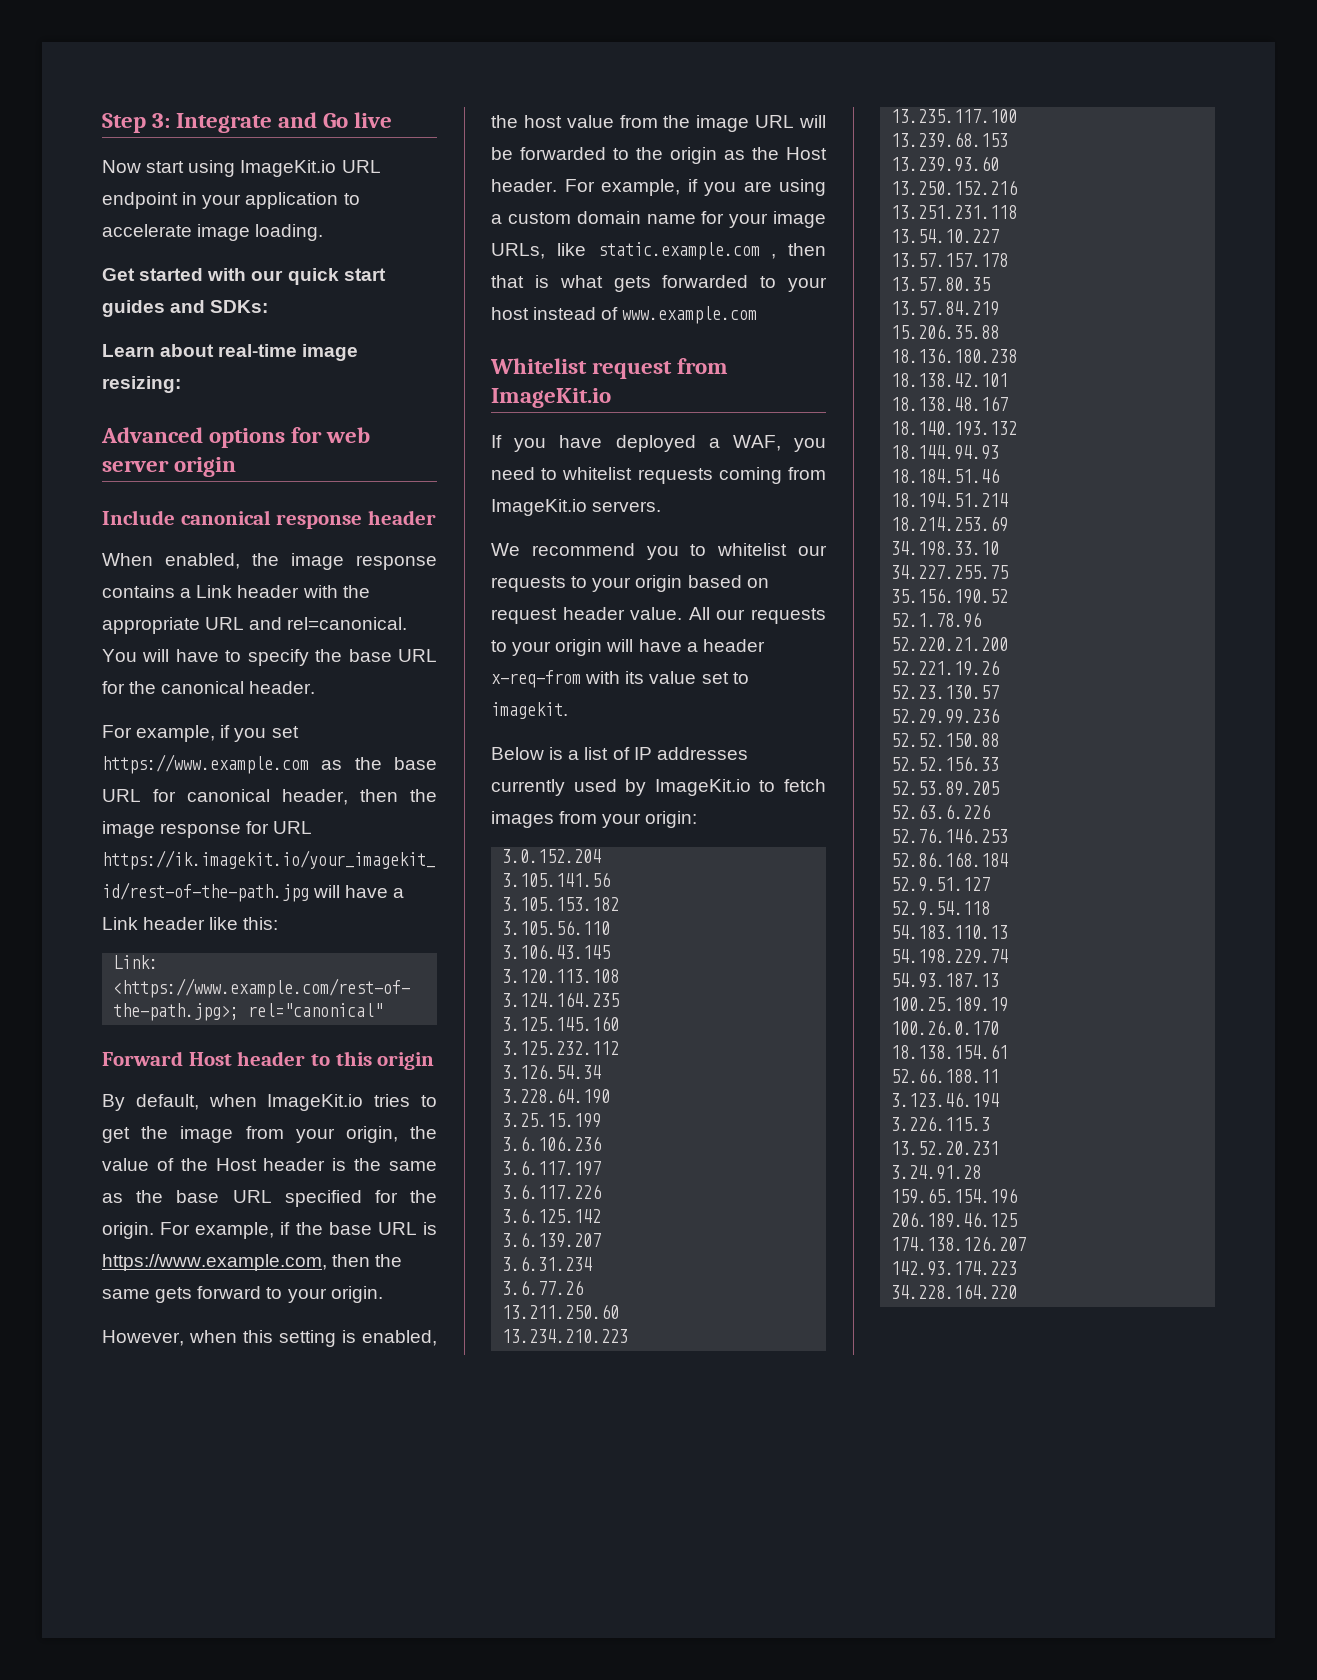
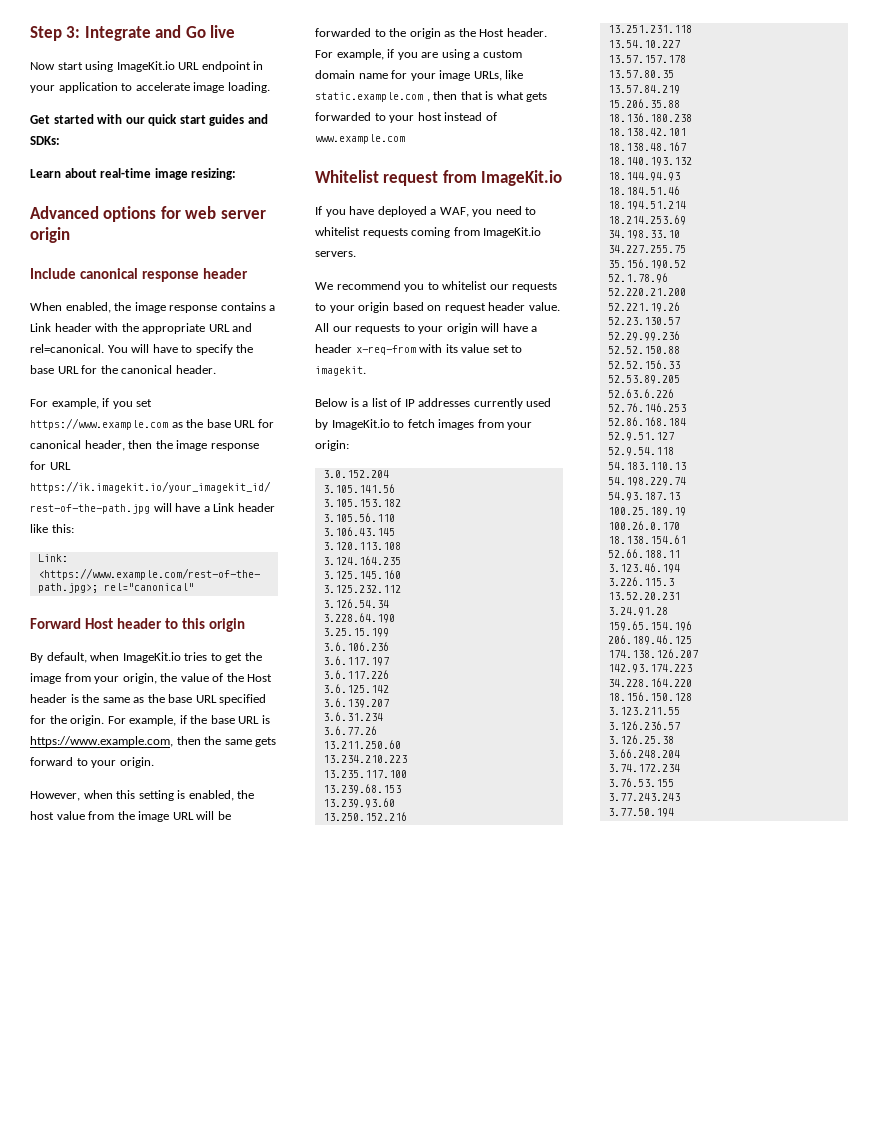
+ 18.156.150.128
+ 3.123.211.55
+ 3.126.236.57
+ 3.126.25.38
+ 3.66.248.204
+ 3.74.172.234
+ 3.76.53.155
+ 3.77.243.243
+ 3.77.50.194

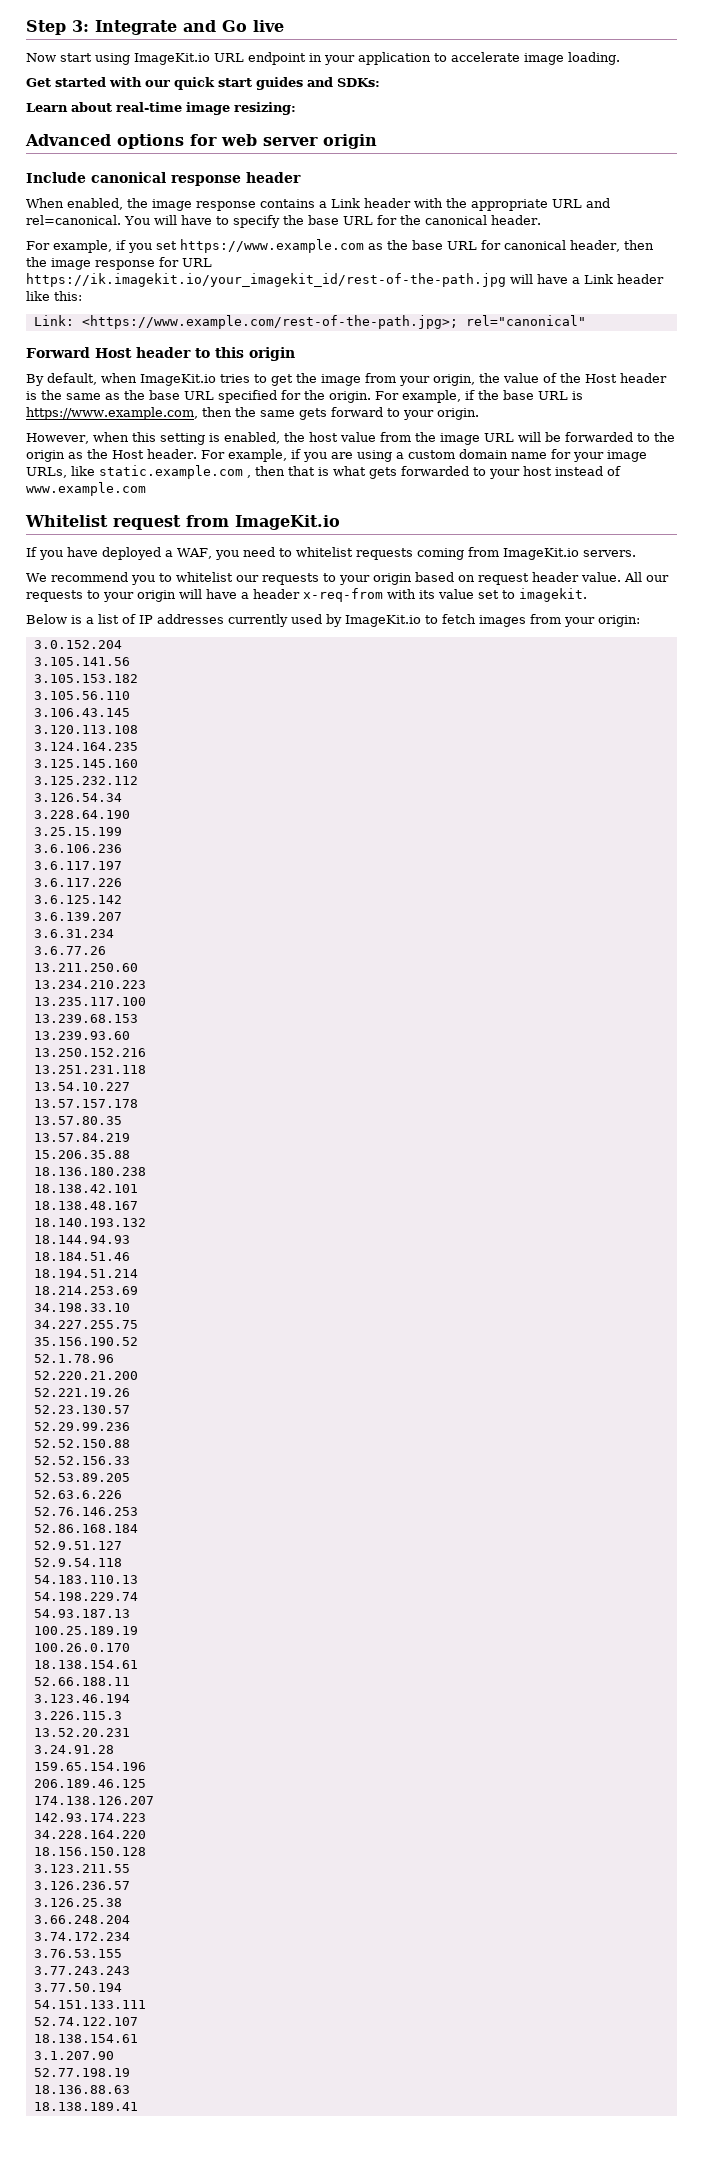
+ 54.151.133.111
+ 52.74.122.107
+ 18.138.154.61
+ 3.1.207.90
+ 52.77.198.19
+ 18.136.88.63
+ 18.138.189.41

